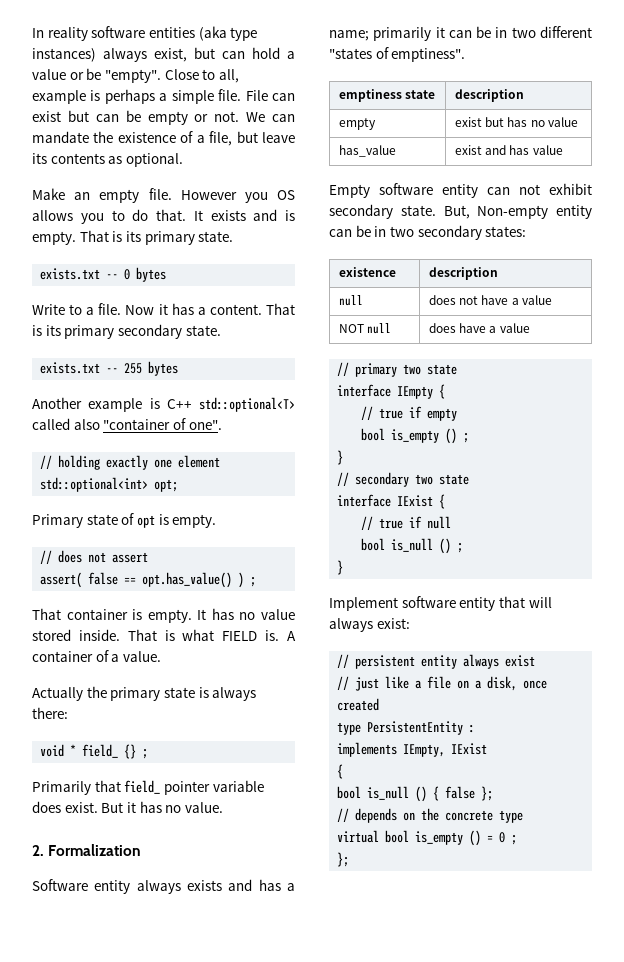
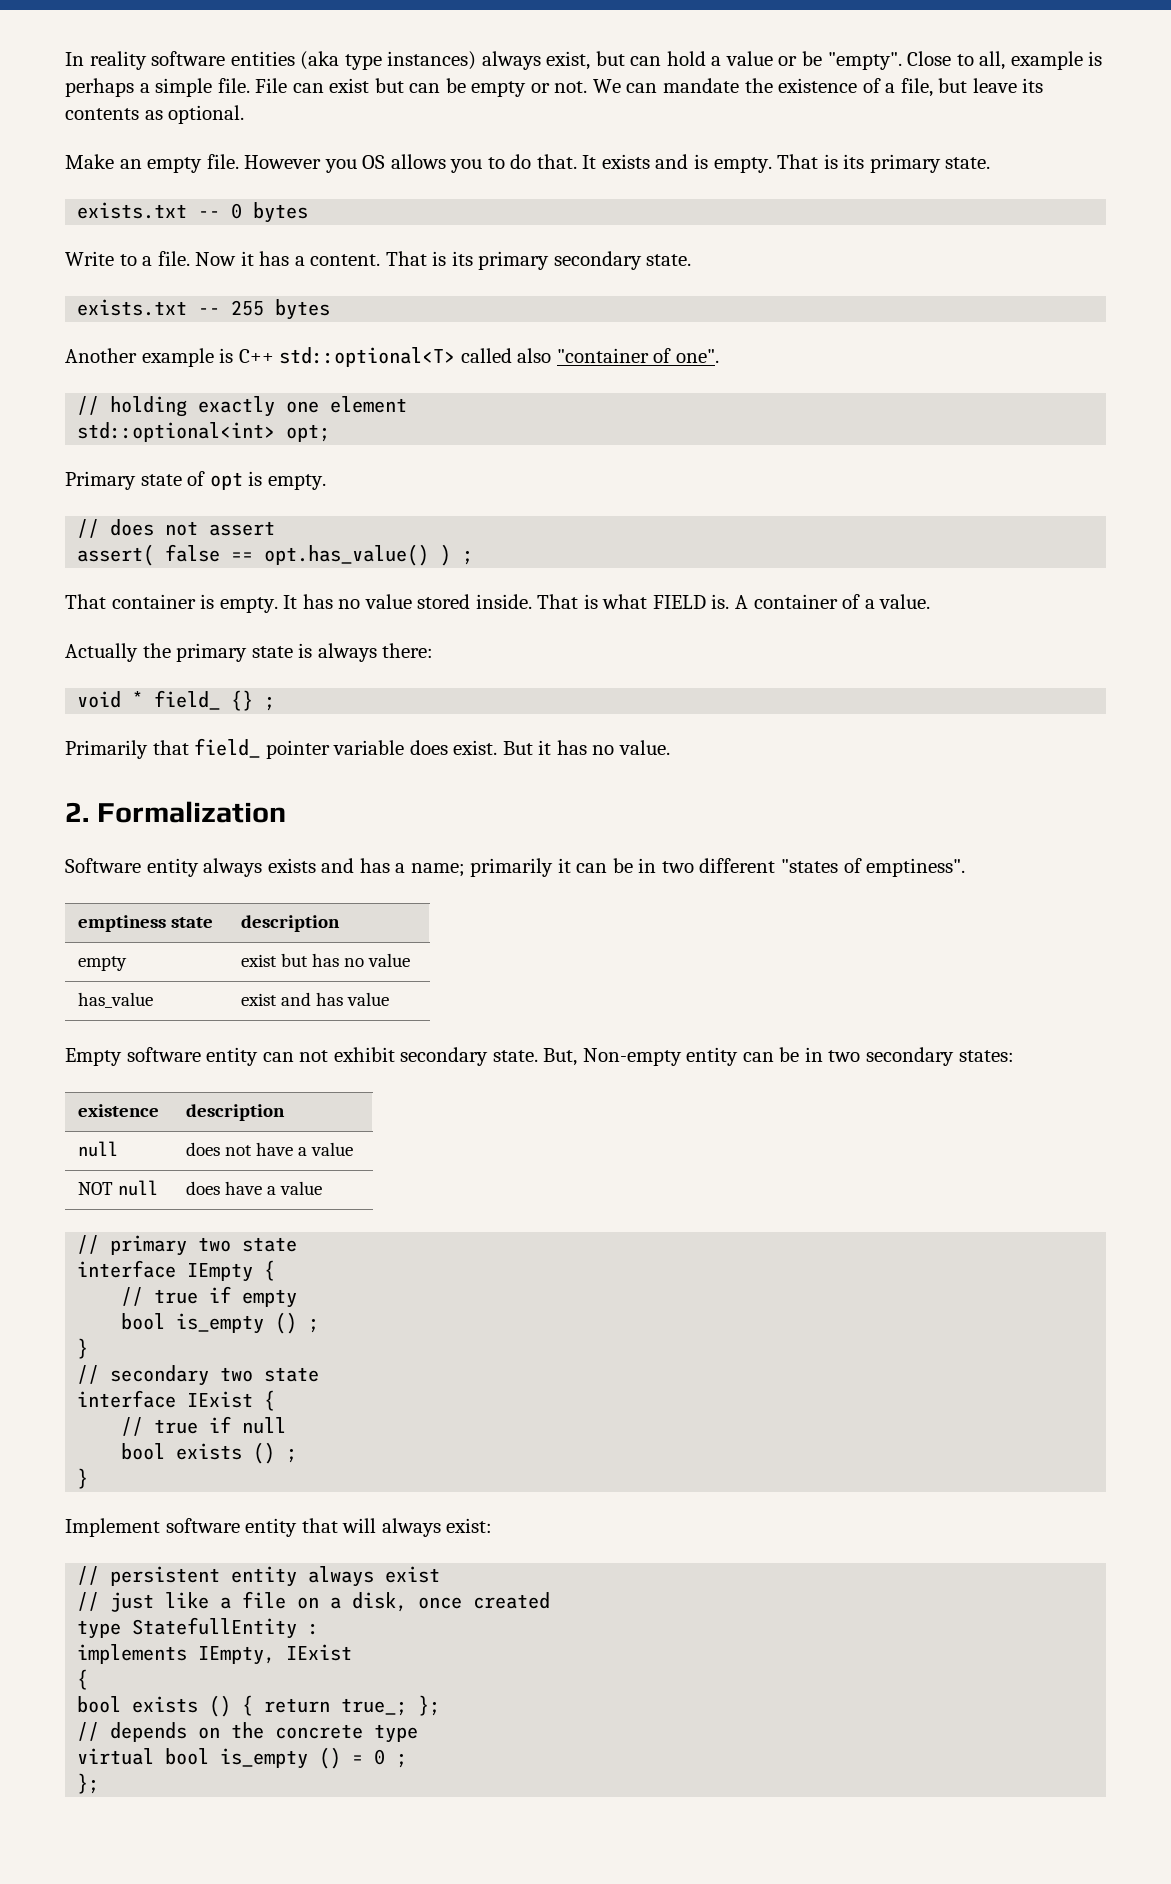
- bool is_null () ;
+ bool exists () ;
- type PersistentEntity :
+ type StatefullEntity :
- bool is_null () { false };
+ bool exists () { return true_; };

